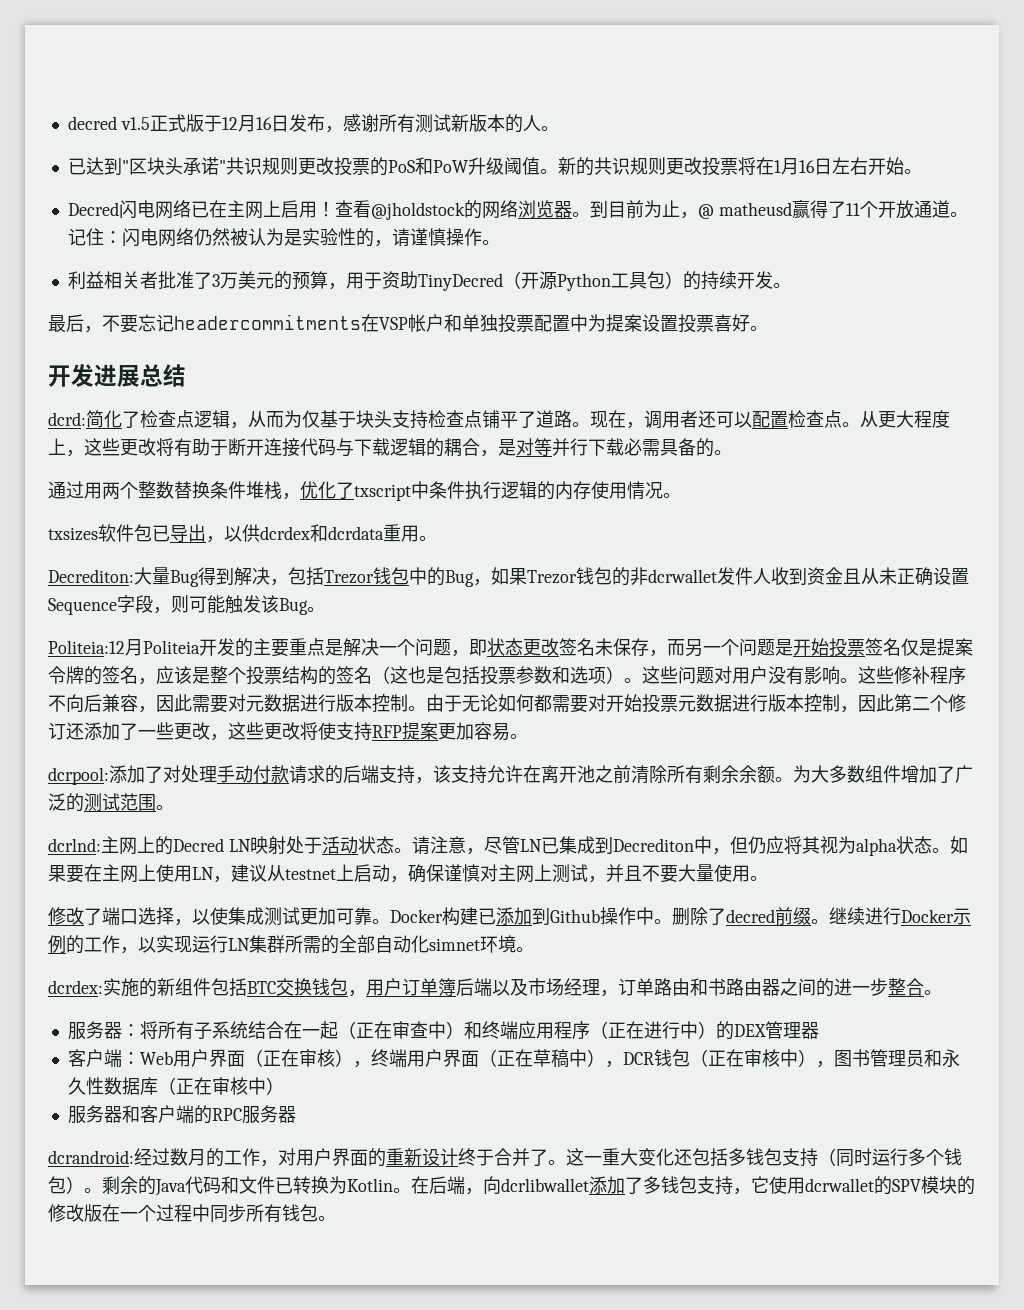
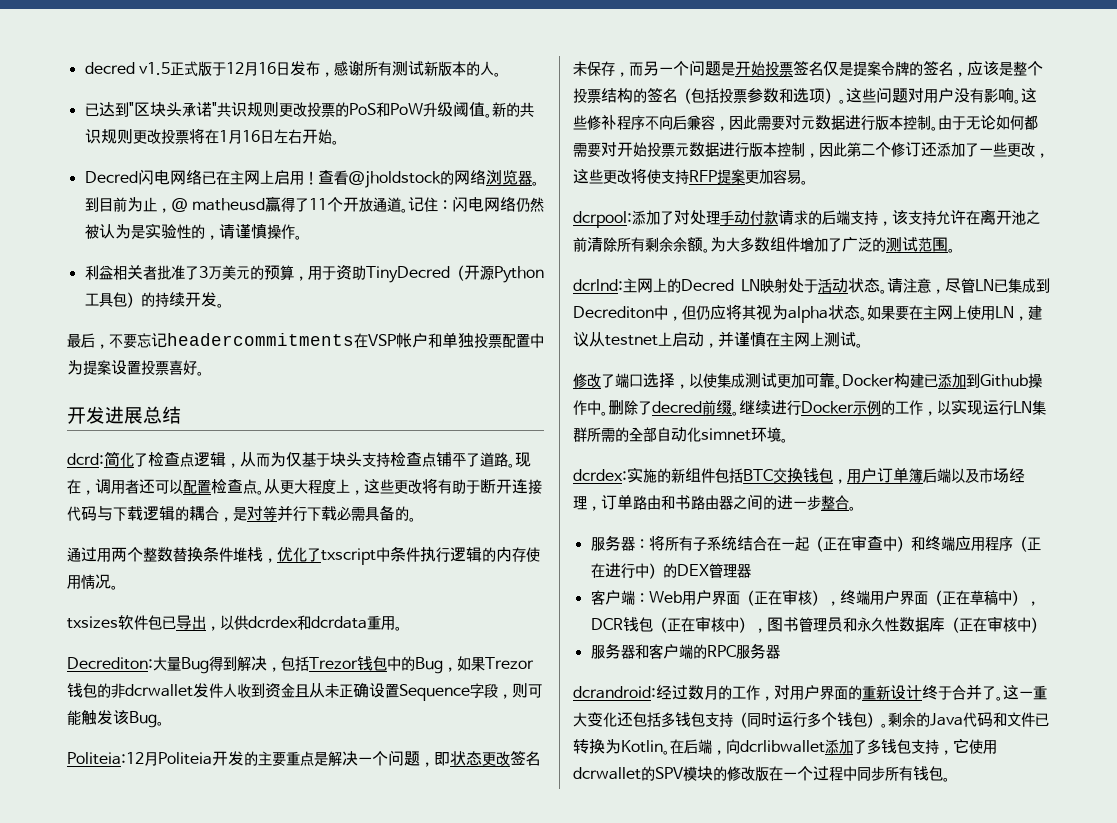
- Politeia:12月Politeia开发的主要重点是解决一个问题，即状态更改签名未保存，而另一个问题是开始投票签名仅是提案令牌的签名，应该是整个投票结构的签名（这也是包括投票参数和选项）。
+ Politeia:12月Politeia开发的主要重点是解决一个问题，即状态更改签名未保存，而另一个问题是开始投票签名仅是提案令牌的签名，应该是整个投票结构的签名（包括投票参数和选项）。
- 如果要在主网上使用LN，建议从testnet上启动，确保谨慎对主网上测试，并且不要大量使用。
+ 如果要在主网上使用LN，建议从testnet上启动，并谨慎在主网上测试。

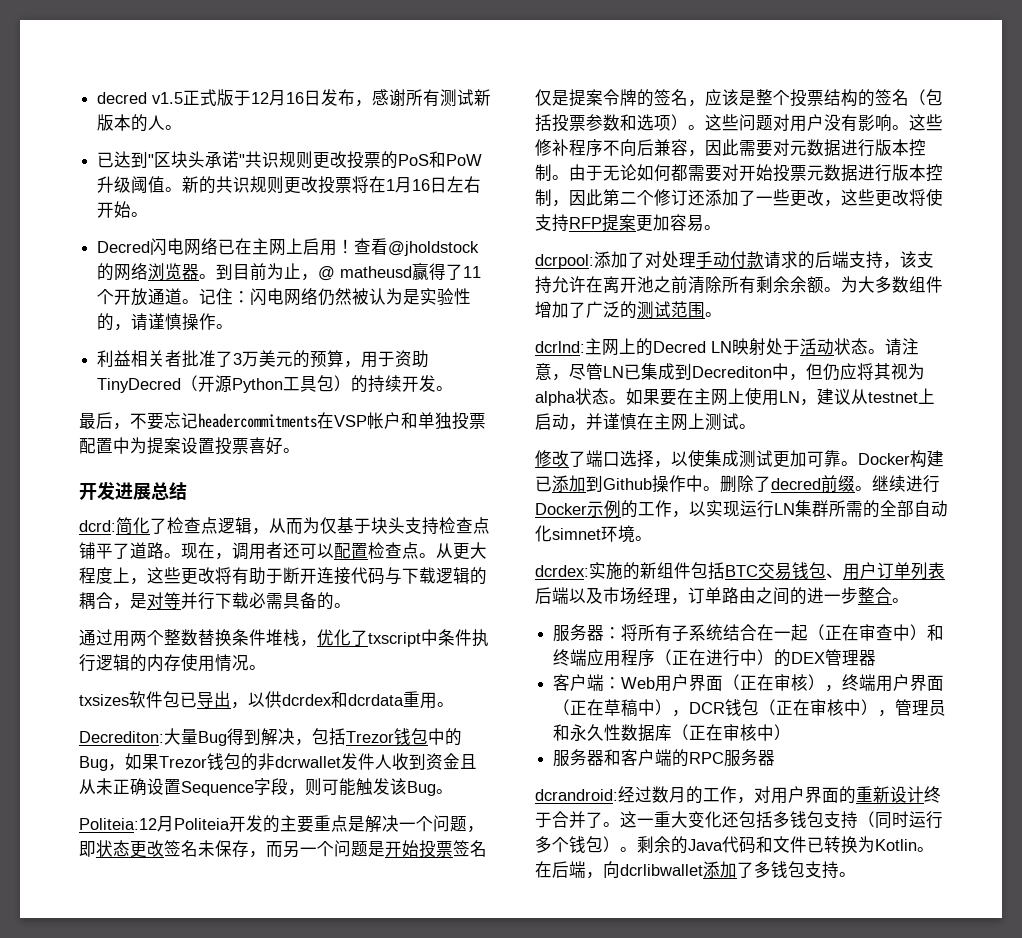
- dcrdex:实施的新组件包括BTC交换钱包，用户订单簿后端以及市场经理，订单路由和书路由器之间的进一步整合。
+ dcrdex:实施的新组件包括BTC交易钱包、用户订单列表后端以及市场经理，订单路由之间的进一步整合。
- 客户端：Web用户界面（正在审核），终端用户界面（正在草稿中），DCR钱包（正在审核中），图书管理员和永久性数据库（正在审核中）
+ 客户端：Web用户界面（正在审核），终端用户界面（正在草稿中），DCR钱包（正在审核中），管理员和永久性数据库（正在审核中）
- 在后端，向dcrlibwallet添加了多钱包支持，它使用dcrwallet的SPV模块的修改版在一个过程中同步所有钱包。
+ 在后端，向dcrlibwallet添加了多钱包支持。

